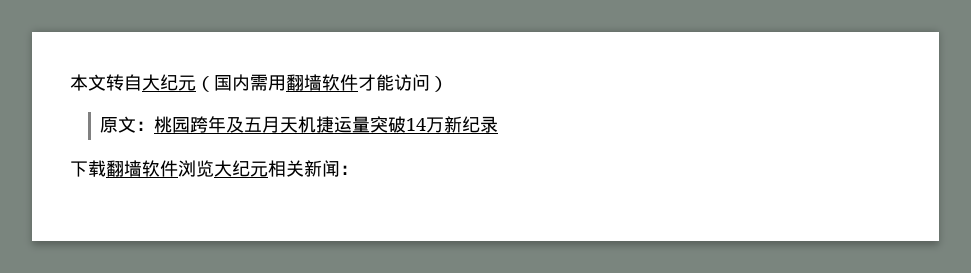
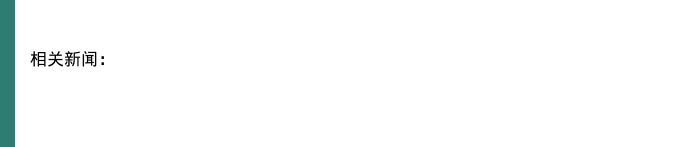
- 本文转自大纪元（国内需用翻墙软件才能访问）
- 原文：桃园跨年及五月天机捷运量突破14万新纪录
- 下载翻墙软件浏览大纪元相关新闻：
+ 相关新闻：

